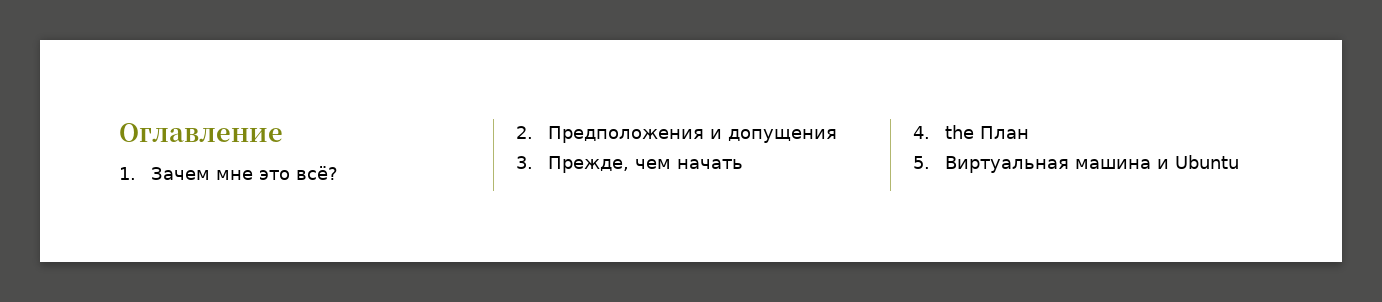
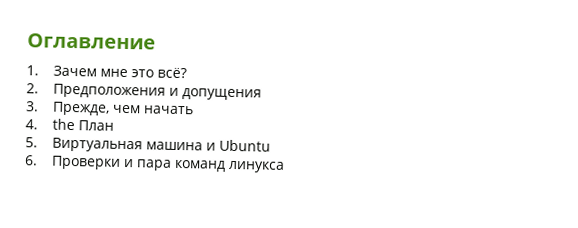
+ 6. Проверки и пара команд линукса

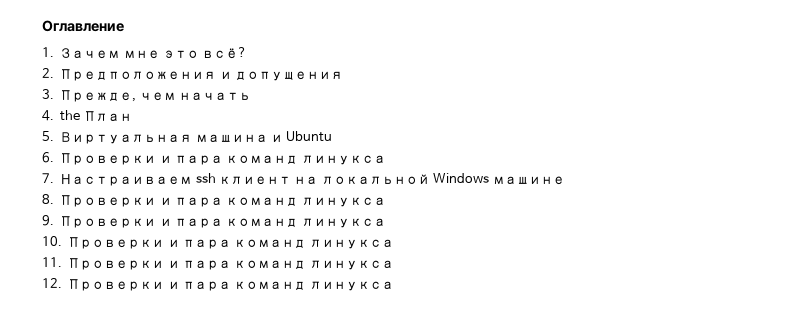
+ 7. Настраиваем ssh клиент на локальной Windows машине
+ 8. Проверки и пара команд линукса
+ 9. Проверки и пара команд линукса
+ 10. Проверки и пара команд линукса
+ 11. Проверки и пара команд линукса
+ 12. Проверки и пара команд линукса

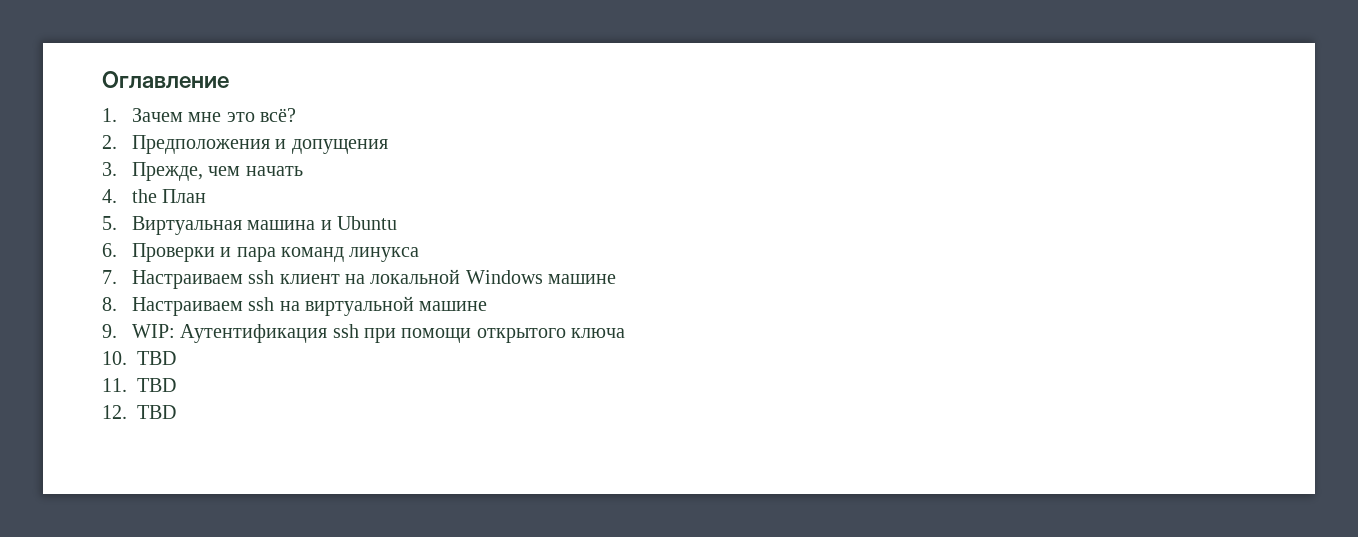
- 8. Проверки и пара команд линукса
- 9. Проверки и пара команд линукса
- 10. Проверки и пара команд линукса
- 11. Проверки и пара команд линукса
- 12. Проверки и пара команд линукса
+ 8. Настраиваем ssh на виртуальной машине
+ 9. WIP: Аутентификация ssh при помощи открытого ключа
+ 10. TBD
+ 11. TBD
+ 12. TBD

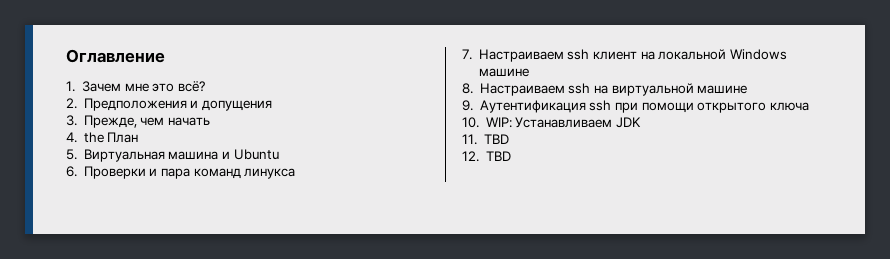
- 9. WIP: Аутентификация ssh при помощи открытого ключа
+ 9. Аутентификация ssh при помощи открытого ключа
- 10. TBD
+ 10. WIP: Устанавливаем JDK

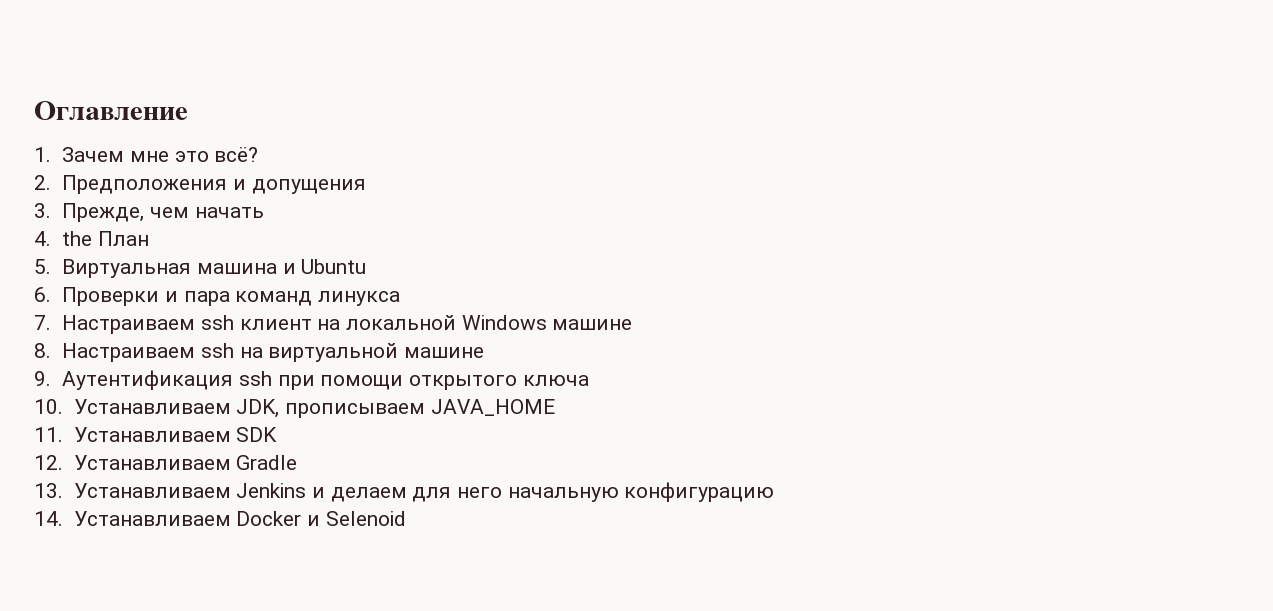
- 10. WIP: Устанавливаем JDK
+ 10. Устанавливаем JDK, прописываем JAVA_HOME
- 11. TBD
+ 11. Устанавливаем SDK
- 12. TBD
+ 12. Устанавливаем Gradle
+ 13. Устанавливаем Jenkins и делаем для него начальную конфигурацию
+ 14. Устанавливаем Docker и Selenoid

